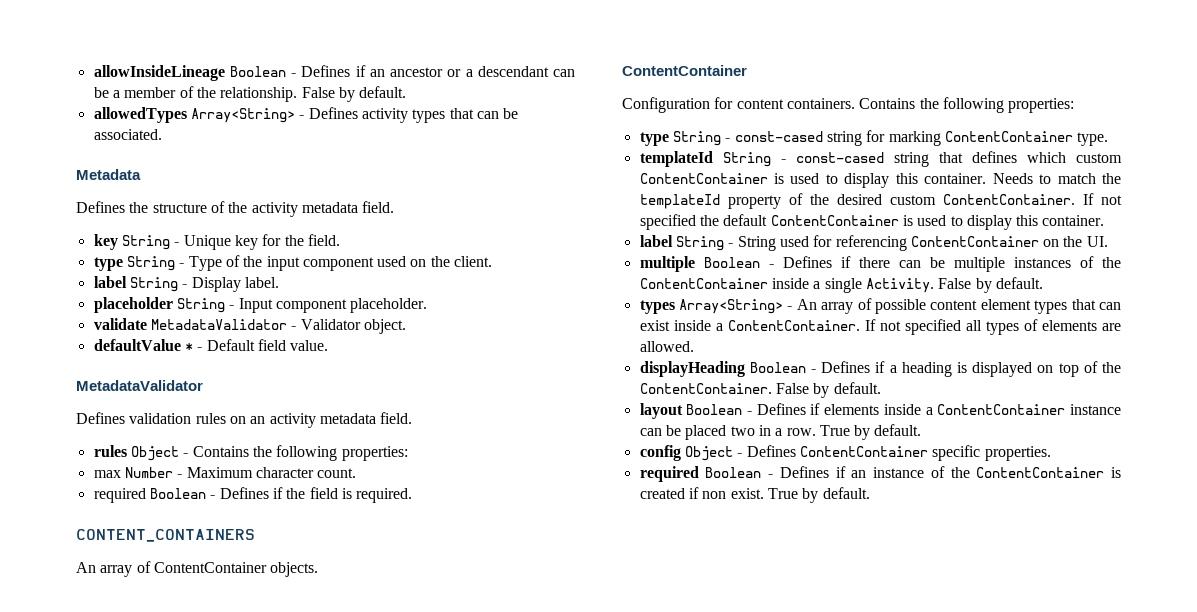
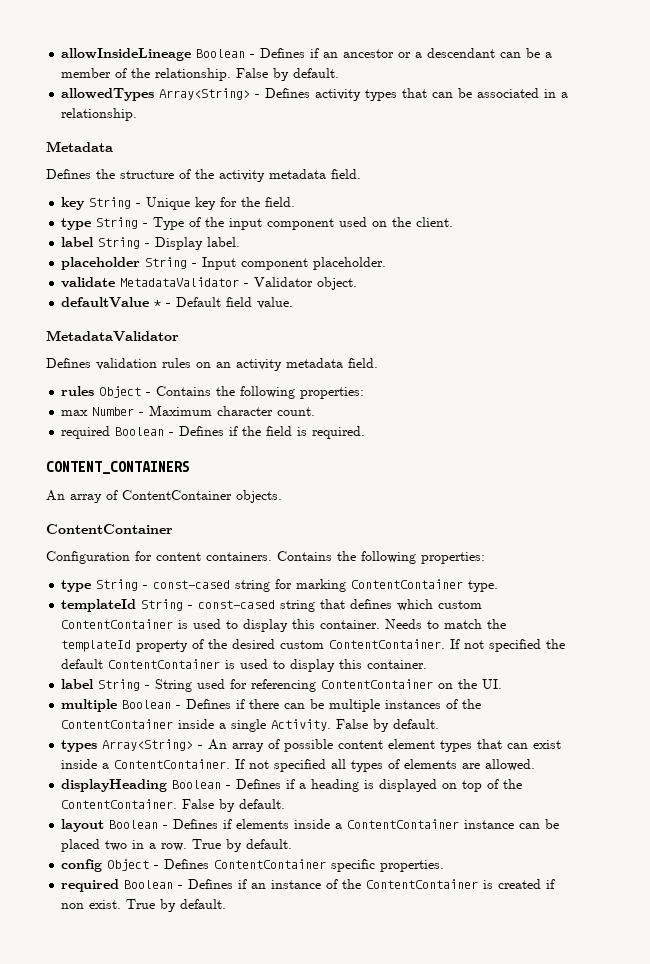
- allowedTypes Array<String> - Defines activity types that can be associated.
+ allowedTypes Array<String> - Defines activity types that can be associated in a relationship.

